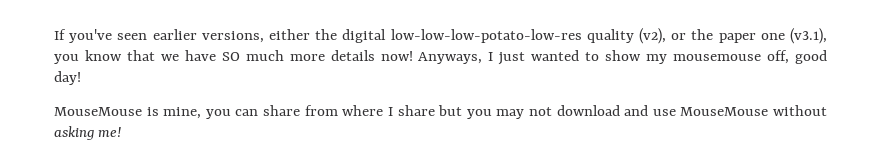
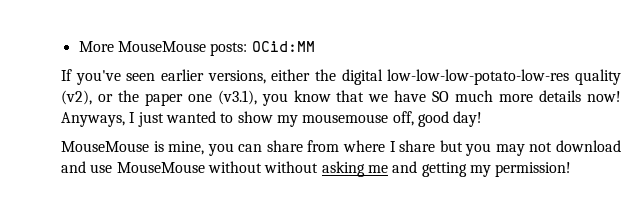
+ More MouseMouse posts: OCid:MM
- MouseMouse is mine, you can share from where I share but you may not download and use MouseMouse without asking me!
+ MouseMouse is mine, you can share from where I share but you may not download and use MouseMouse without without asking me and getting my permission!

